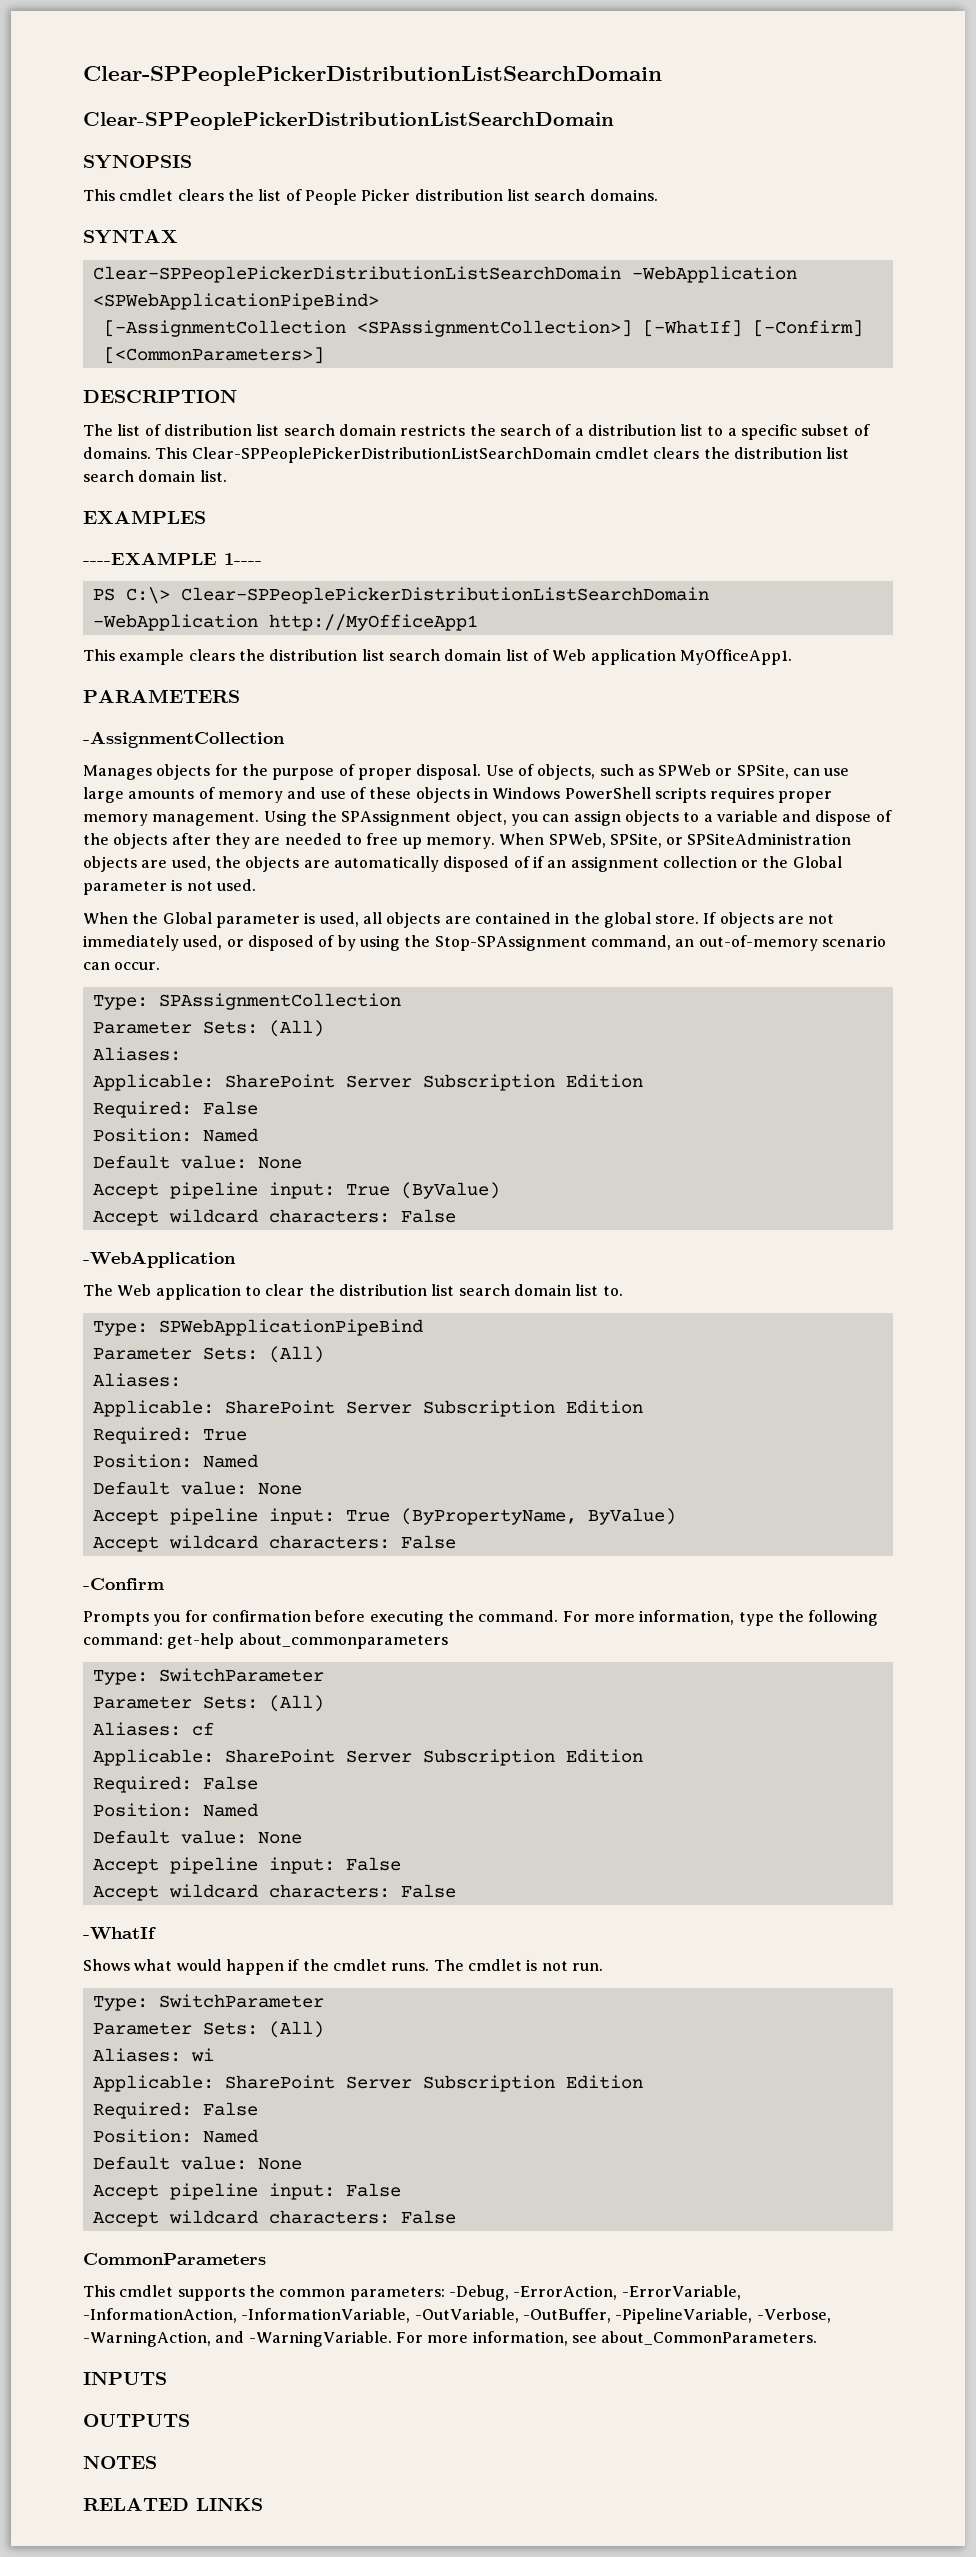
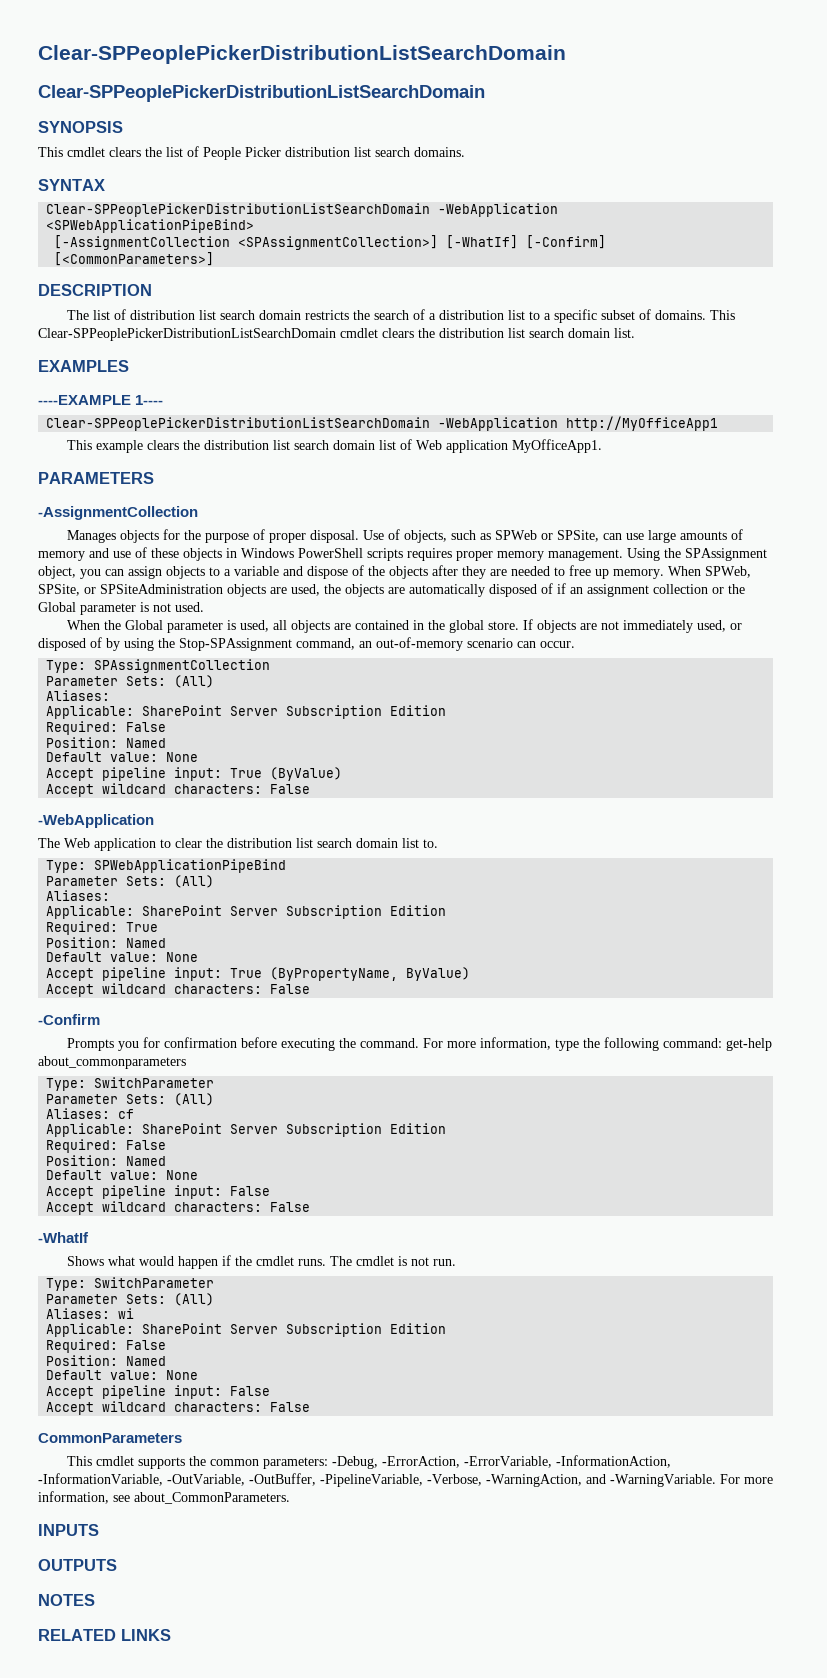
- PS C:\> Clear-SPPeoplePickerDistributionListSearchDomain -WebApplication http://MyOfficeApp1
+ Clear-SPPeoplePickerDistributionListSearchDomain -WebApplication http://MyOfficeApp1

